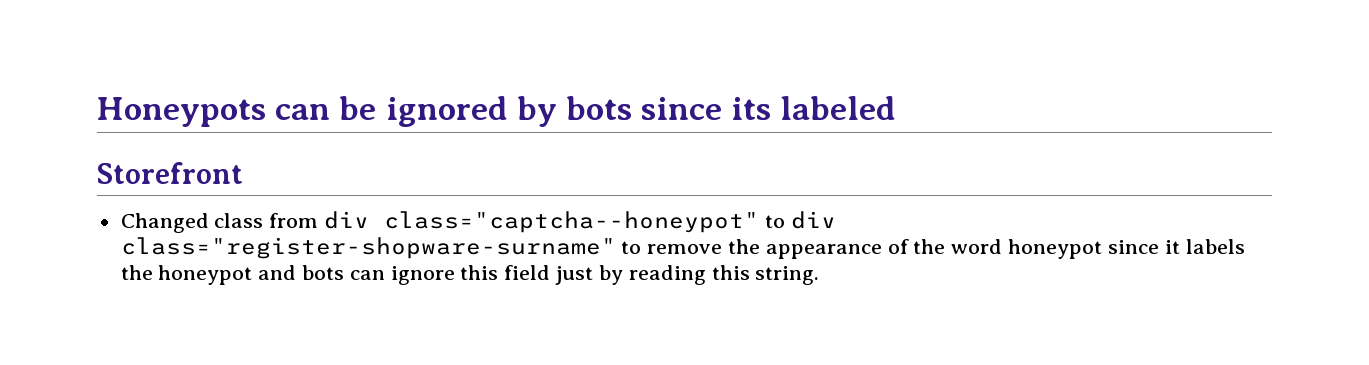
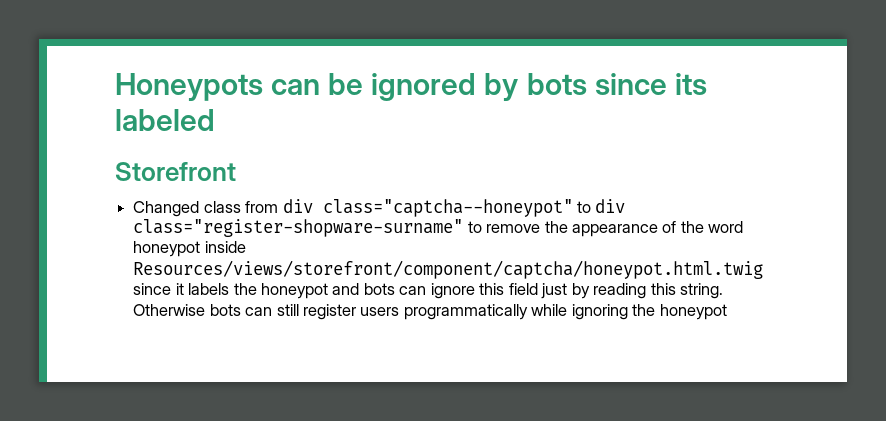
- Changed class from div class="captcha--honeypot" to div class="register-shopware-surname" to remove the appearance of the word honeypot since it labels the honeypot and bots can ignore this field just by reading this string.
+ Changed class from div class="captcha--honeypot" to div class="register-shopware-surname" to remove the appearance of the word honeypot inside Resources/views/storefront/component/captcha/honeypot.html.twig since it labels the honeypot and bots can ignore this field just by reading this string.
+ Otherwise bots can still register users programmatically while ignoring the honeypot

